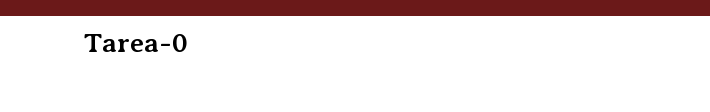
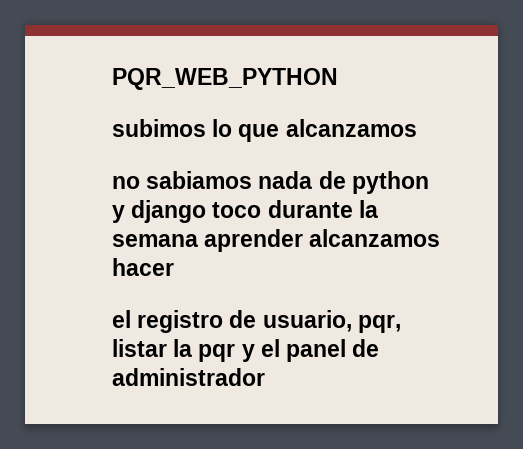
- Tarea-0
+ PQR_WEB_PYTHON
+ subimos lo que alcanzamos
+ no sabiamos nada de python y django toco durante la semana aprender alcanzamos hacer
+ el registro de usuario, pqr, listar la pqr y el panel de administrador

